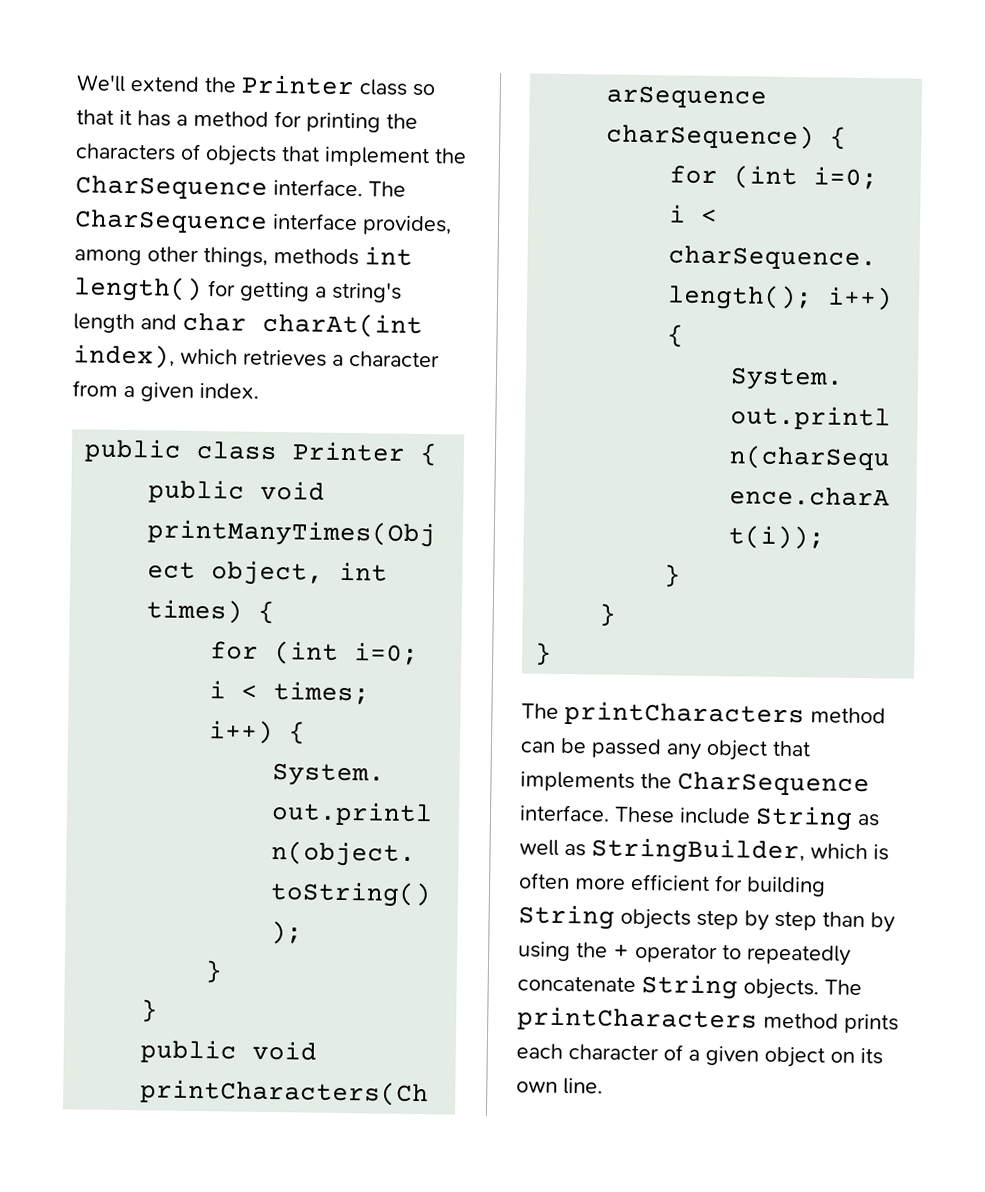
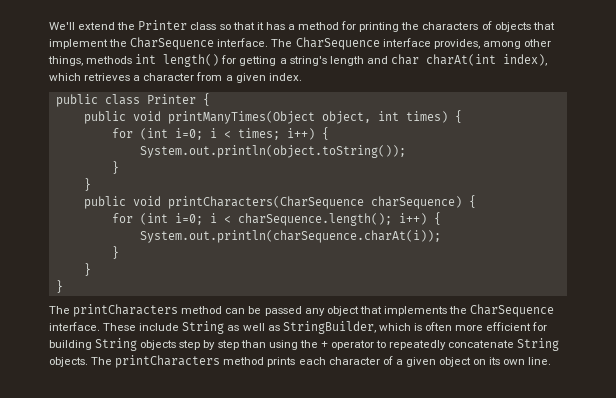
- These include String as well as StringBuilder, which is often more efficient for building String objects step by step than by using the + operator to repeatedly concatenate String objects.
+ These include String as well as StringBuilder, which is often more efficient for building String objects step by step than using the + operator to repeatedly concatenate String objects.

